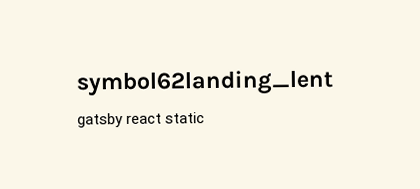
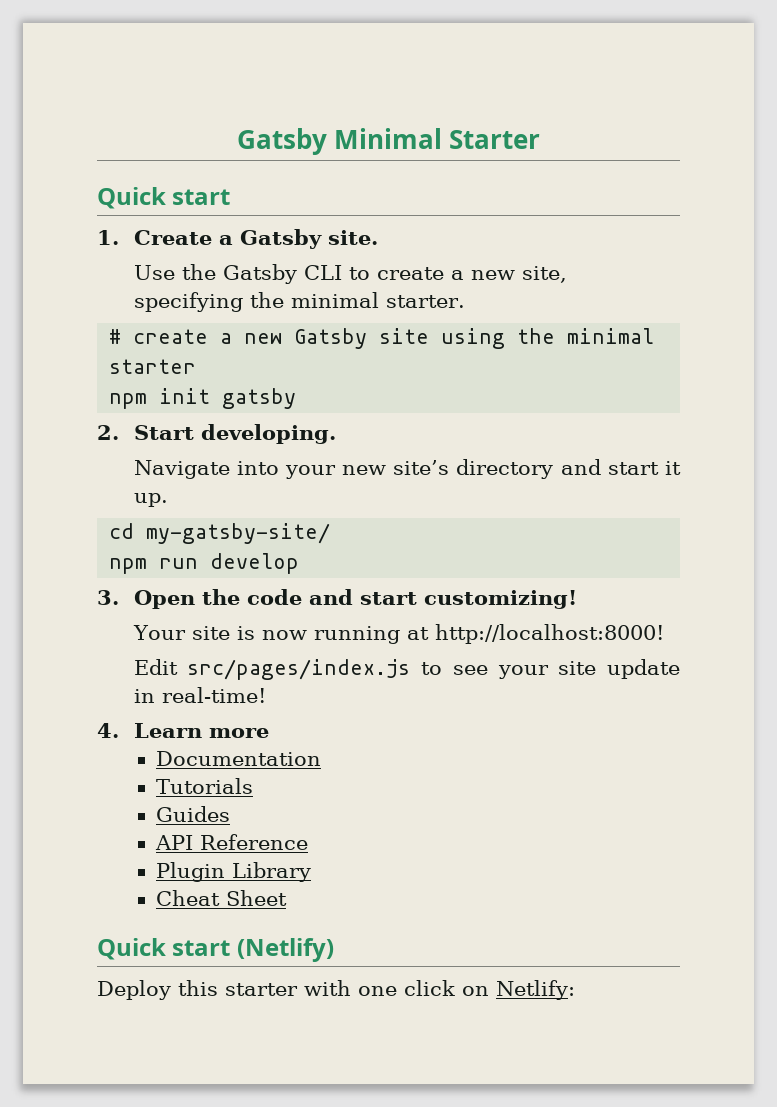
- symbol62landing_lent
- gatsby react static
+ Gatsby Minimal Starter
+ Quick start
+ 1. Create a Gatsby site.
+ Use the Gatsby CLI to create a new site, specifying the minimal starter.
+ # create a new Gatsby site using the minimal starter
+ npm init gatsby
+ 2. Start developing.
+ Navigate into your new site’s directory and start it up.
+ cd my-gatsby-site/
+ npm run develop
+ 3. Open the code and start customizing!
+ Your site is now running at http://localhost:8000!
+ Edit src/pages/index.js to see your site update in real-time!
+ 4. Learn more
+ Documentation
+ Tutorials
+ Guides
+ API Reference
+ Plugin Library
+ Cheat Sheet
+ Quick start (Netlify)
+ Deploy this starter with one click on Netlify:

